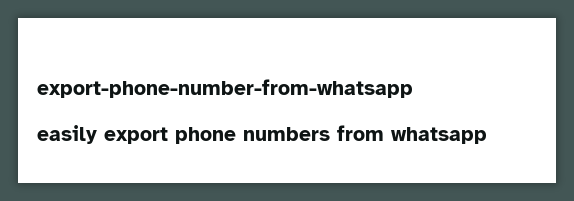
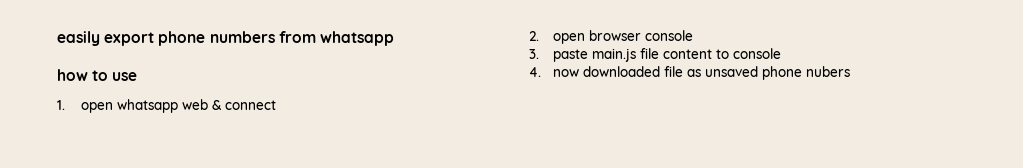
- export-phone-number-from-whatsapp
+ how to use
+ 1. open whatsapp web & connect
+ 2. open browser console
+ 3. paste main.js file content to console
+ 4. now downloaded file as unsaved phone nubers

